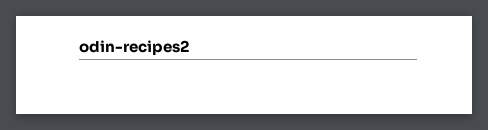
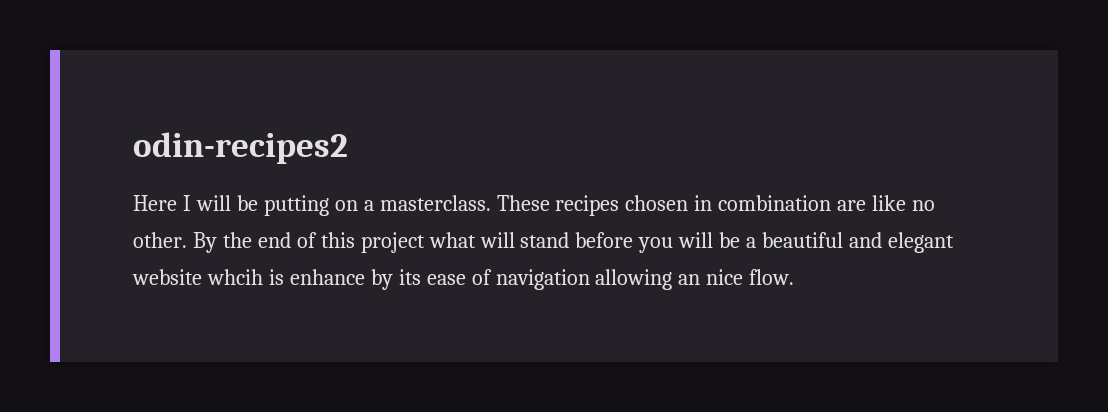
+ Here I will be putting on a masterclass. These recipes chosen in combination are like no other. By the end of this project what will stand before you will be a beautiful and elegant website whcih is enhance by its ease of navigation allowing an nice flow.

